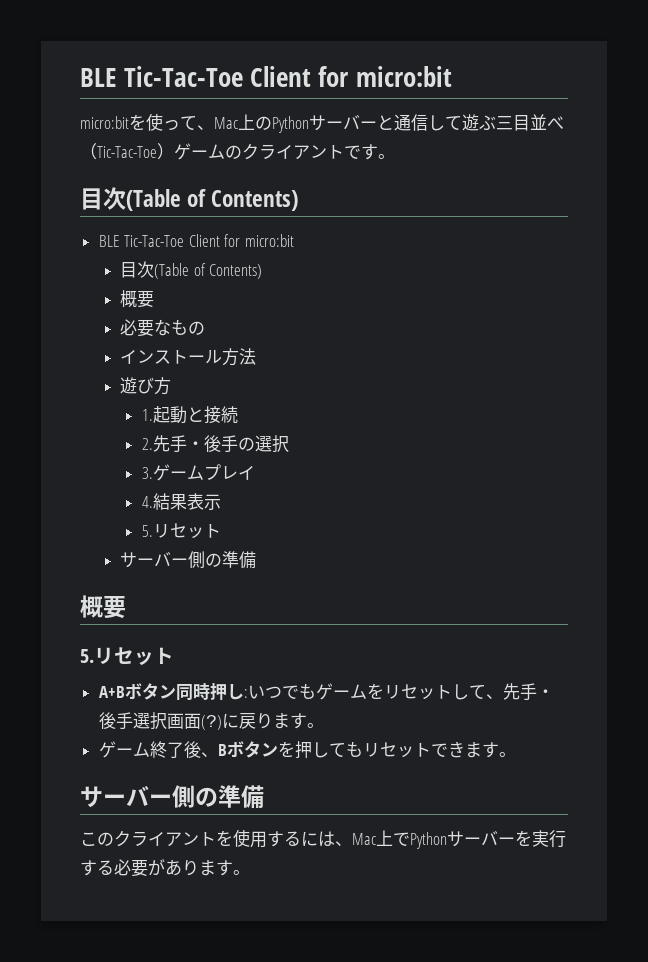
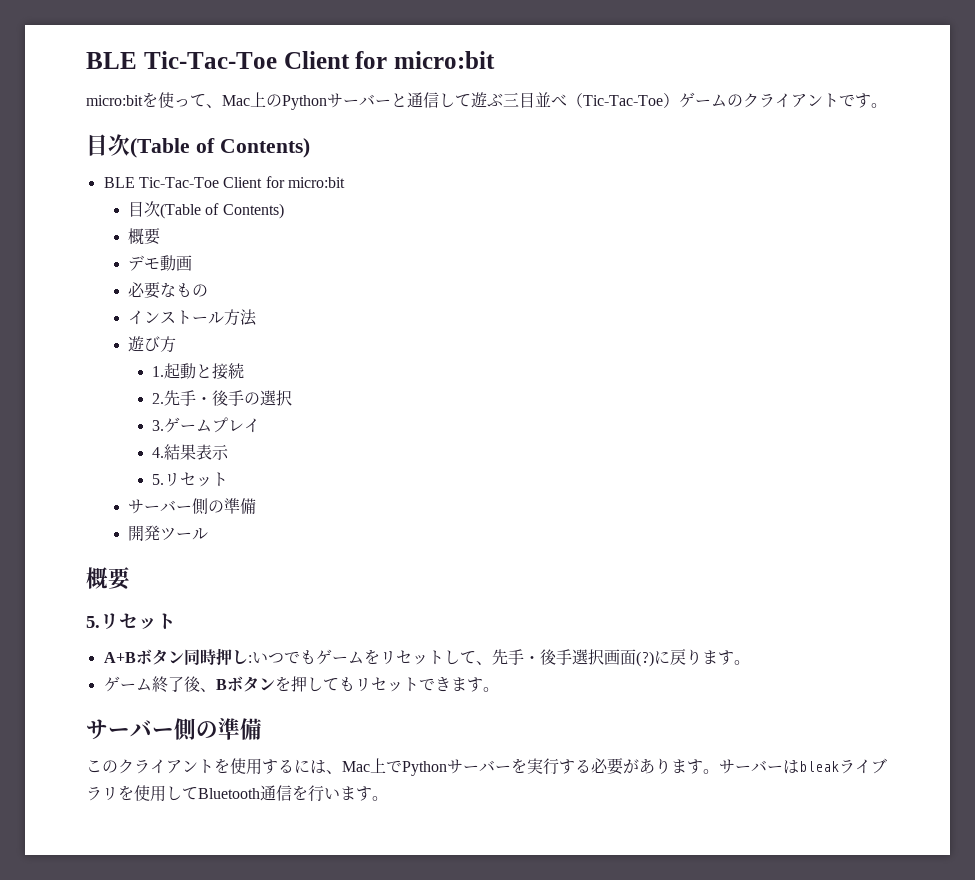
+ デモ動画
+ 開発ツール
+ サーバーはbleakライブラリを使用してBluetooth通信を行います。

